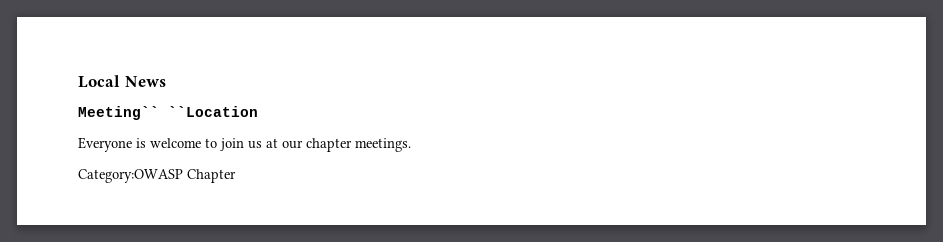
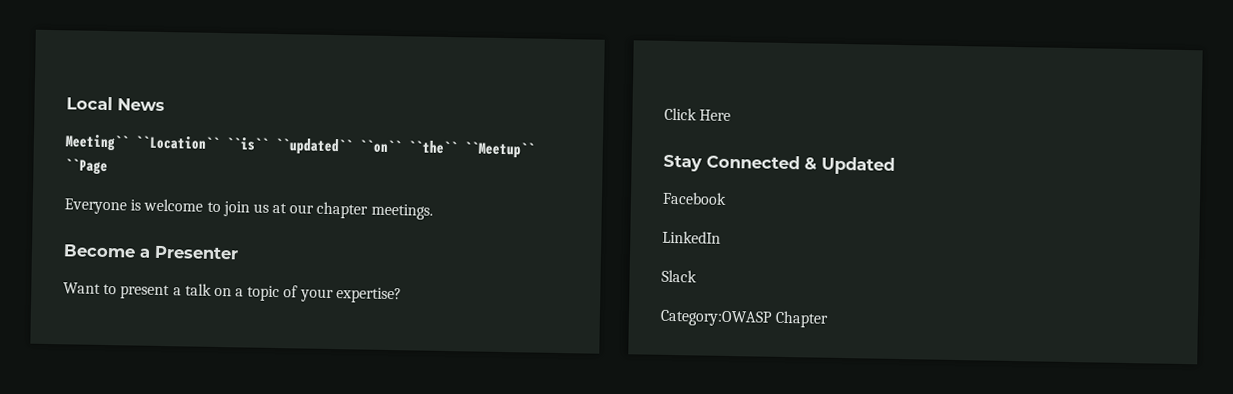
- Meeting`` ``Location
+ Meeting`` ``Location`` ``is`` ``updated`` ``on`` ``the`` ``Meetup`` ``Page
+ Become a Presenter
+ Want to present a talk on a topic of your expertise?
+ Click Here
+ Stay Connected & Updated
+ Facebook
+ LinkedIn
+ Slack

